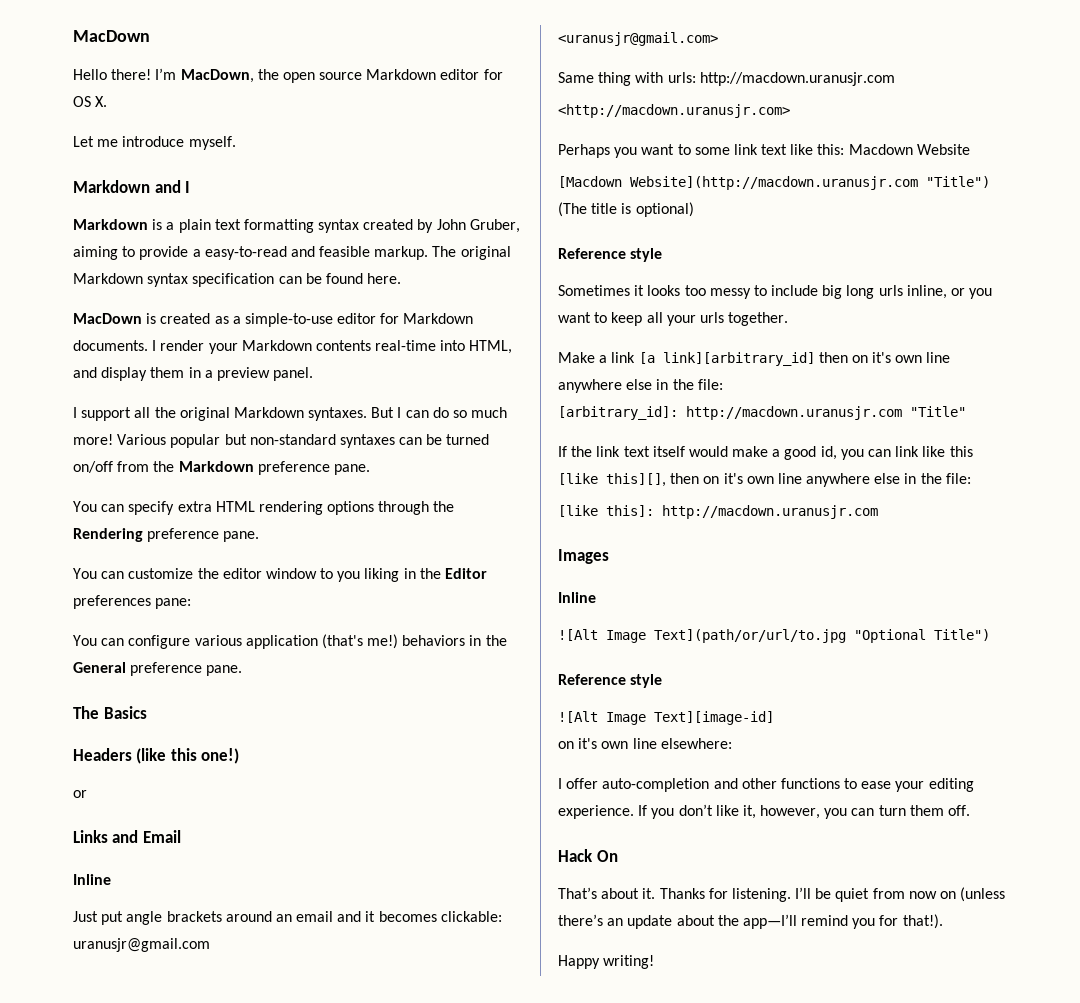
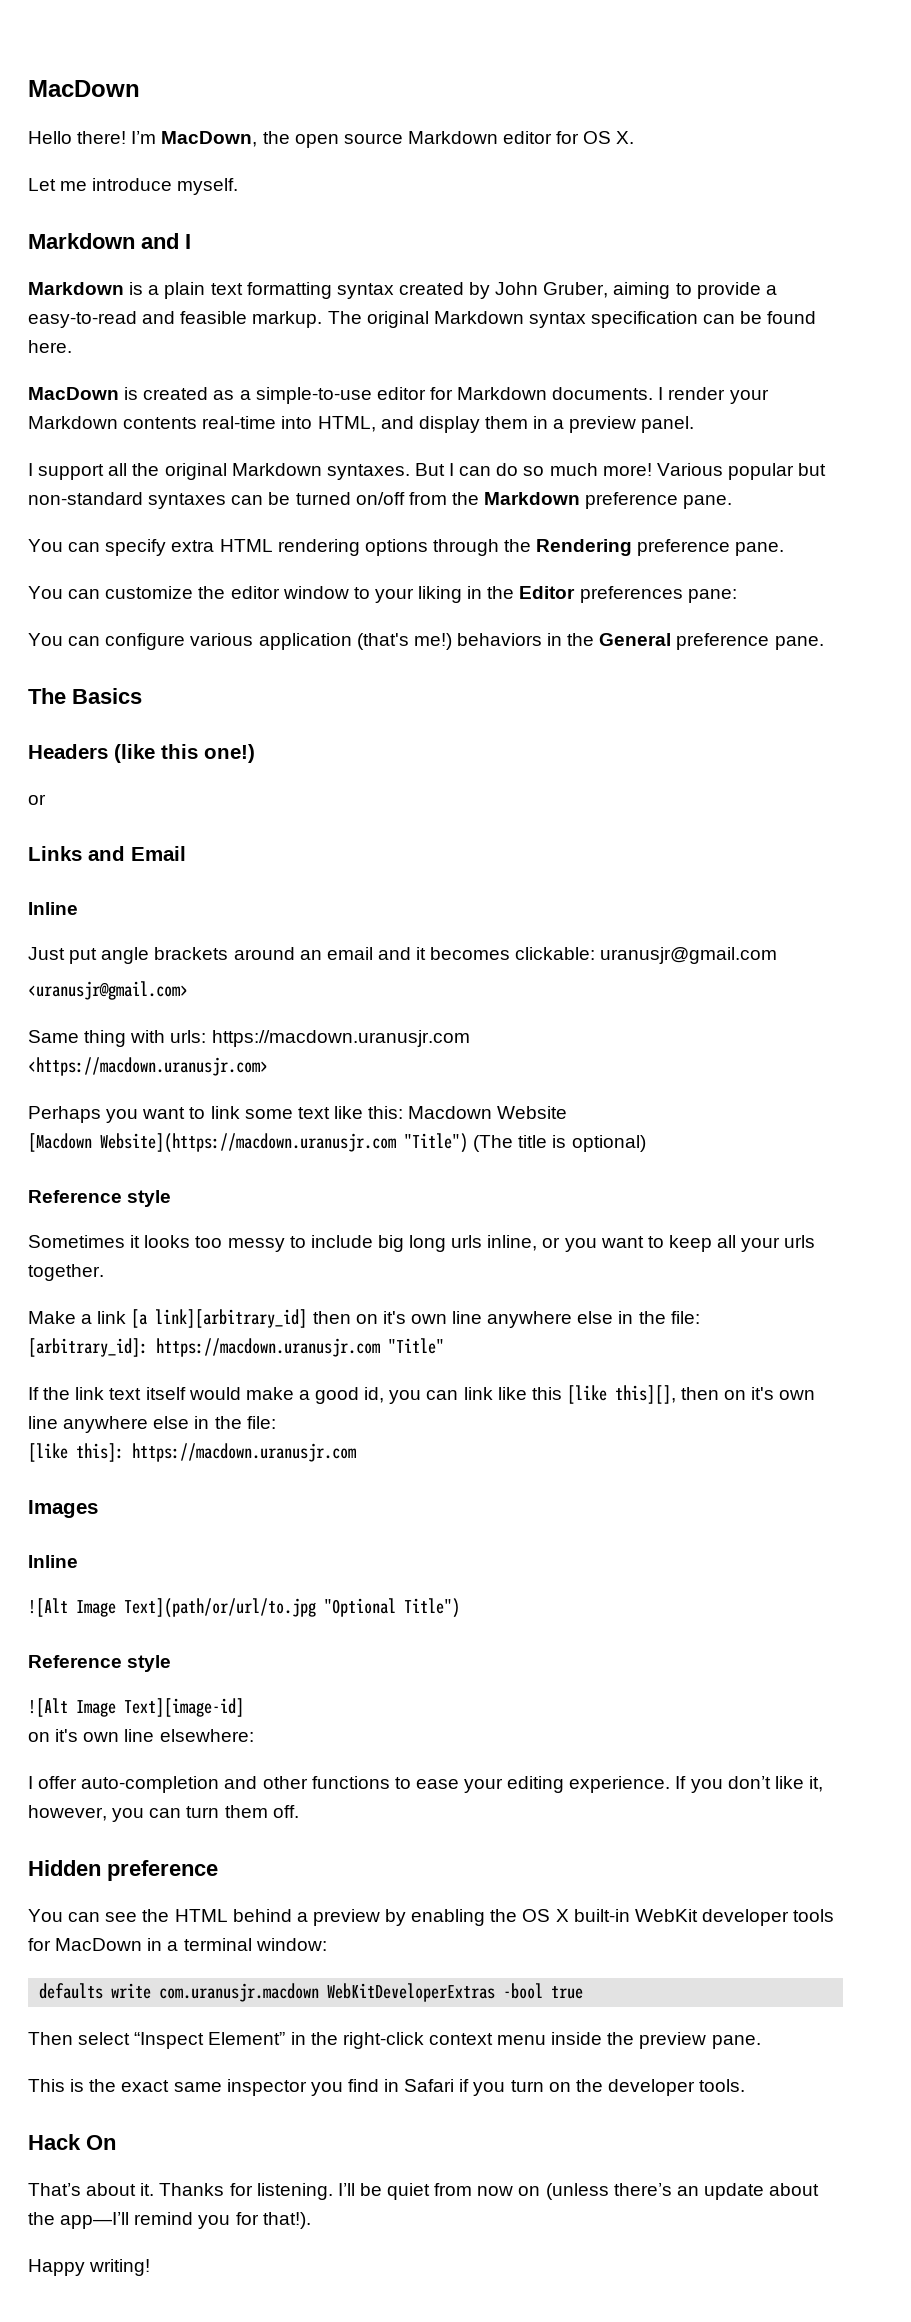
- You can customize the editor window to you liking in the Editor preferences pane:
+ You can customize the editor window to your liking in the Editor preferences pane:
- Same thing with urls: http://macdown.uranusjr.com
- <http://macdown.uranusjr.com>
+ Same thing with urls: https://macdown.uranusjr.com
+ <https://macdown.uranusjr.com>
- Perhaps you want to some link text like this: Macdown Website
+ Perhaps you want to link some text like this: Macdown Website
- [Macdown Website](http://macdown.uranusjr.com "Title") (The title is optional)
+ [Macdown Website](https://macdown.uranusjr.com "Title") (The title is optional)
- [arbitrary_id]: http://macdown.uranusjr.com "Title"
+ [arbitrary_id]: https://macdown.uranusjr.com "Title"
- [like this]: http://macdown.uranusjr.com
+ [like this]: https://macdown.uranusjr.com
+ Hidden preference
+ You can see the HTML behind a preview by enabling the OS X built-in WebKit developer tools for MacDown in a terminal window:
+ defaults write com.uranusjr.macdown WebKitDeveloperExtras -bool true
+ Then select “Inspect Element” in the right-click context menu inside the preview pane.
+ This is the exact same inspector you find in Safari if you turn on the developer tools.

